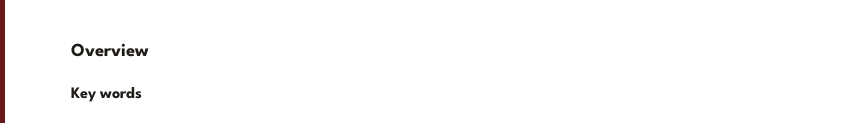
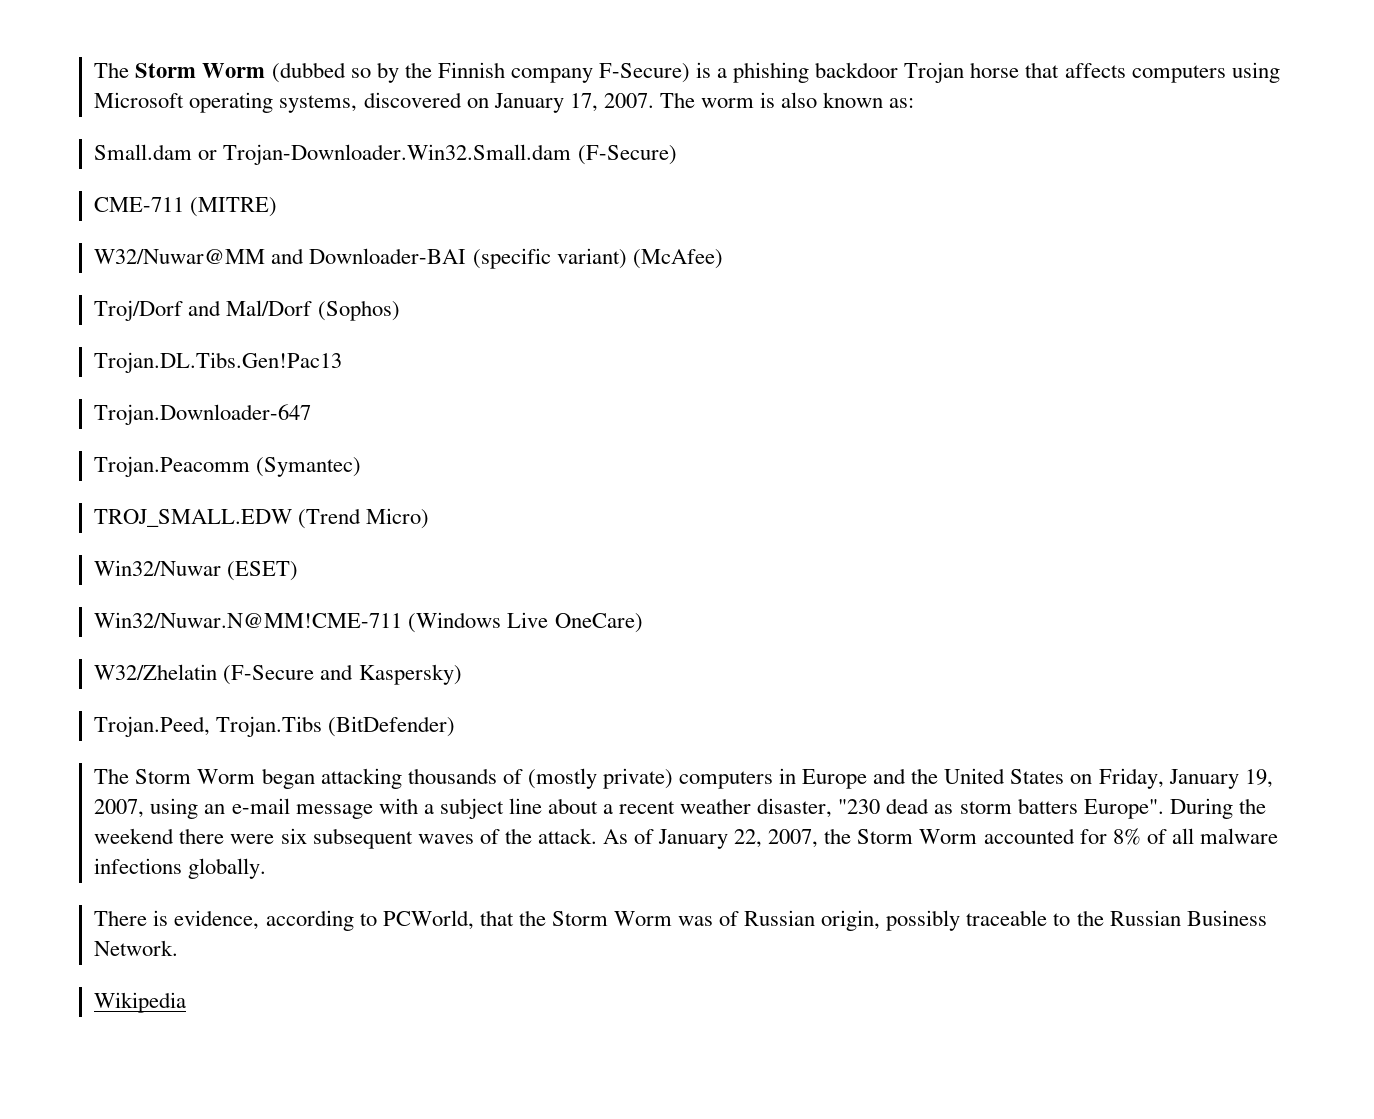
- Overview
- Key words
+ The Storm Worm (dubbed so by the Finnish company F-Secure) is a phishing backdoor Trojan horse that affects computers using Microsoft operating systems, discovered on January 17, 2007. The worm is also known as:
+ Small.dam or Trojan-Downloader.Win32.Small.dam (F-Secure)
+ CME-711 (MITRE)
+ W32/Nuwar@MM and Downloader-BAI (specific variant) (McAfee)
+ Troj/Dorf and Mal/Dorf (Sophos)
+ Trojan.DL.Tibs.Gen!Pac13
+ Trojan.Downloader-647
+ Trojan.Peacomm (Symantec)
+ TROJ_SMALL.EDW (Trend Micro)
+ Win32/Nuwar (ESET)
+ Win32/Nuwar.N@MM!CME-711 (Windows Live OneCare)
+ W32/Zhelatin (F-Secure and Kaspersky)
+ Trojan.Peed, Trojan.Tibs (BitDefender)
+ The Storm Worm began attacking thousands of (mostly private) computers in Europe and the United States on Friday, January 19, 2007, using an e-mail message with a subject line about a recent weather disaster, "230 dead as storm batters Europe". During the weekend there were six subsequent waves of the attack. As of January 22, 2007, the Storm Worm accounted for 8% of all malware infections globally.
+ There is evidence, according to PCWorld, that the Storm Worm was of Russian origin, possibly traceable to the Russian Business Network.
+ Wikipedia

